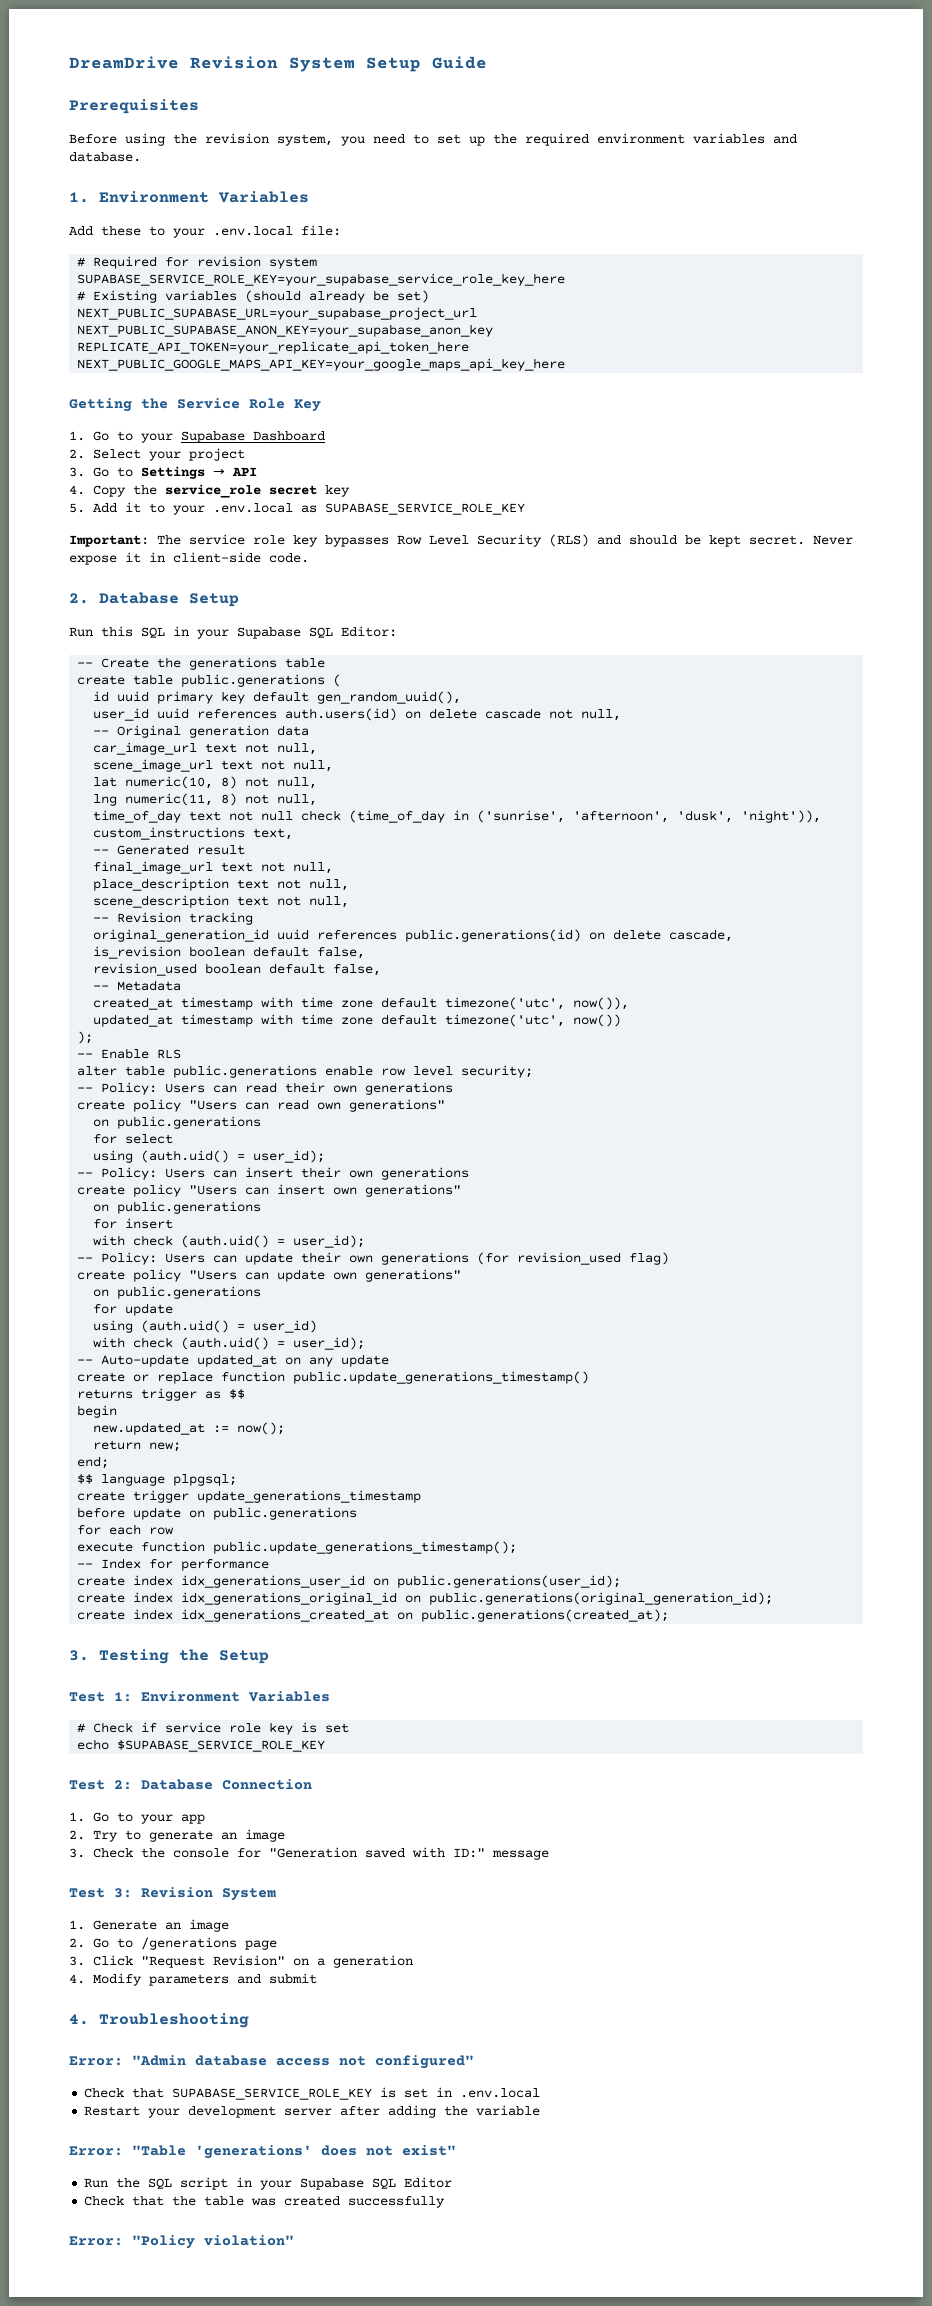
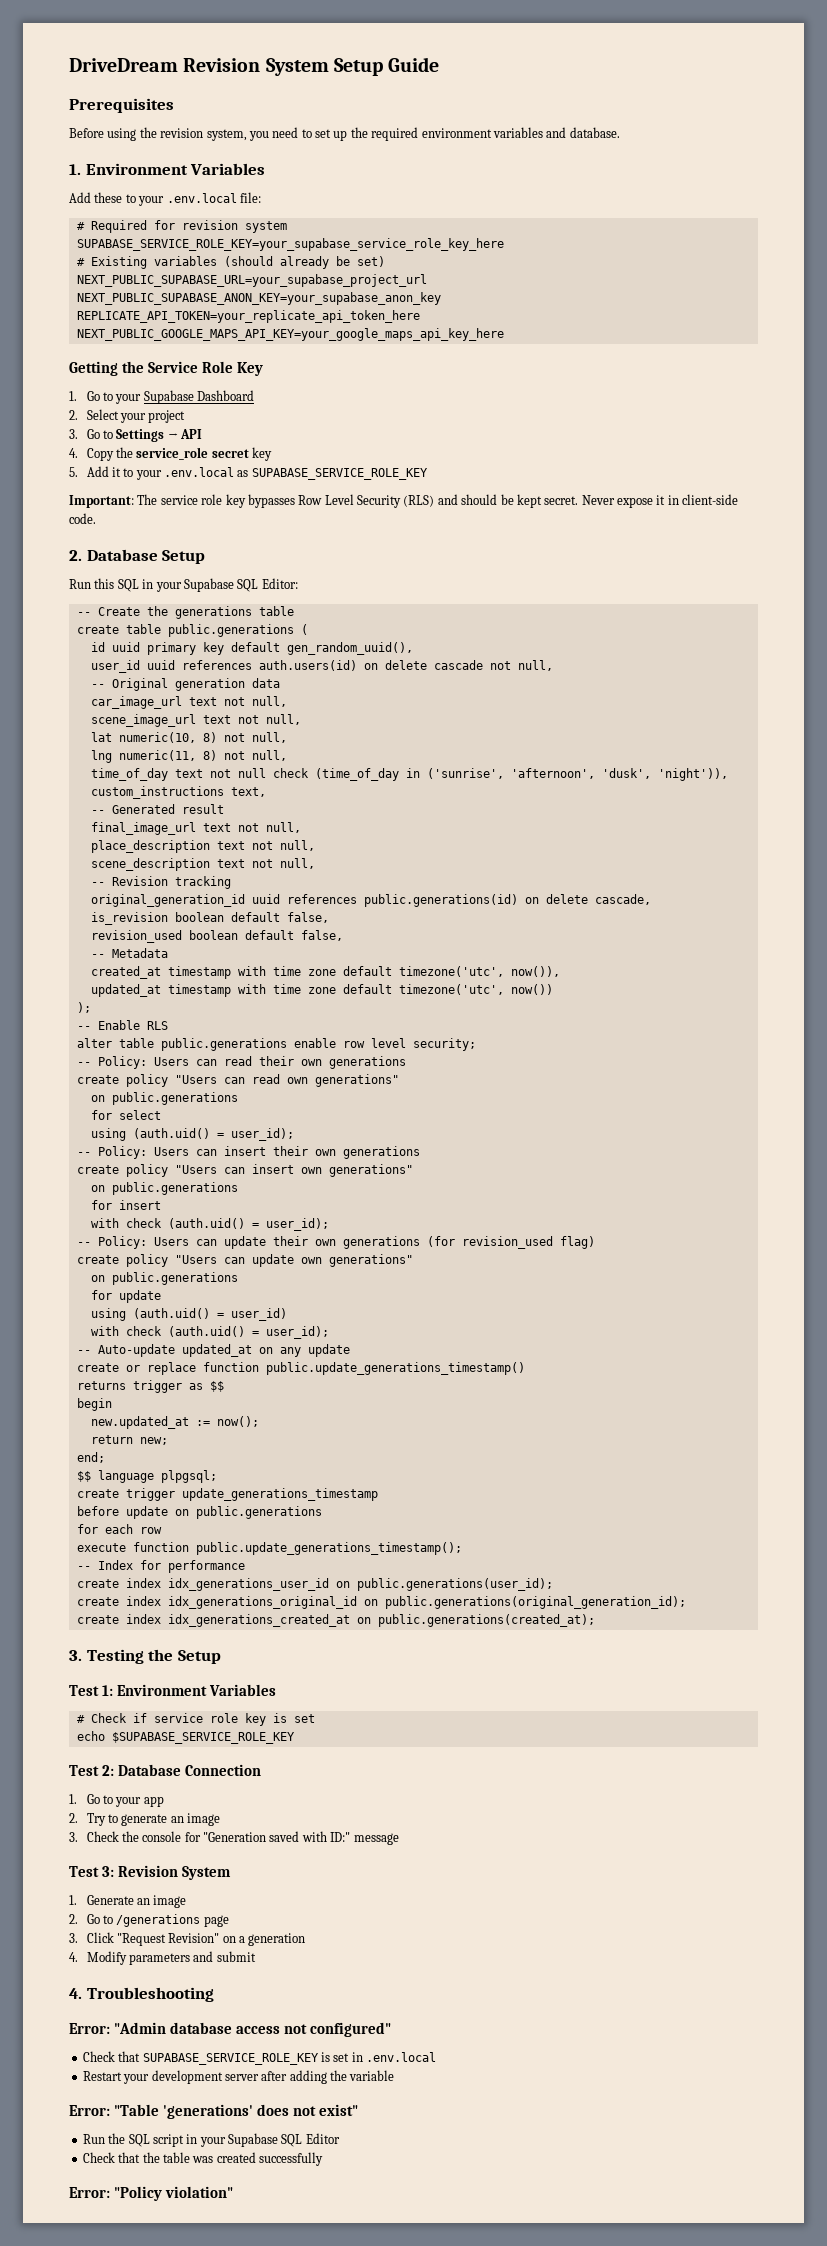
- DreamDrive Revision System Setup Guide
+ DriveDream Revision System Setup Guide

